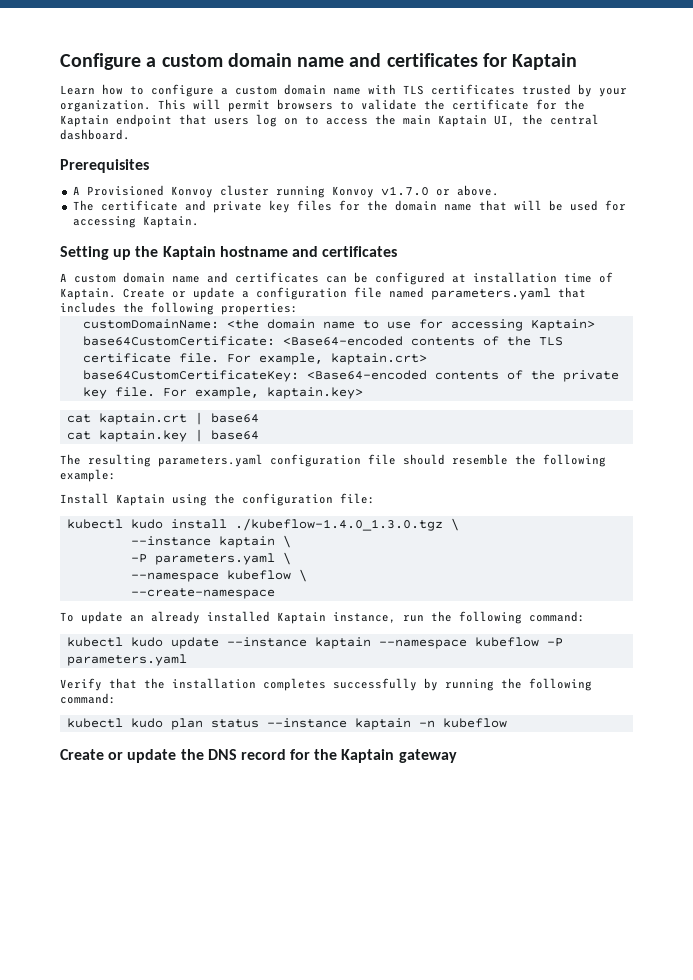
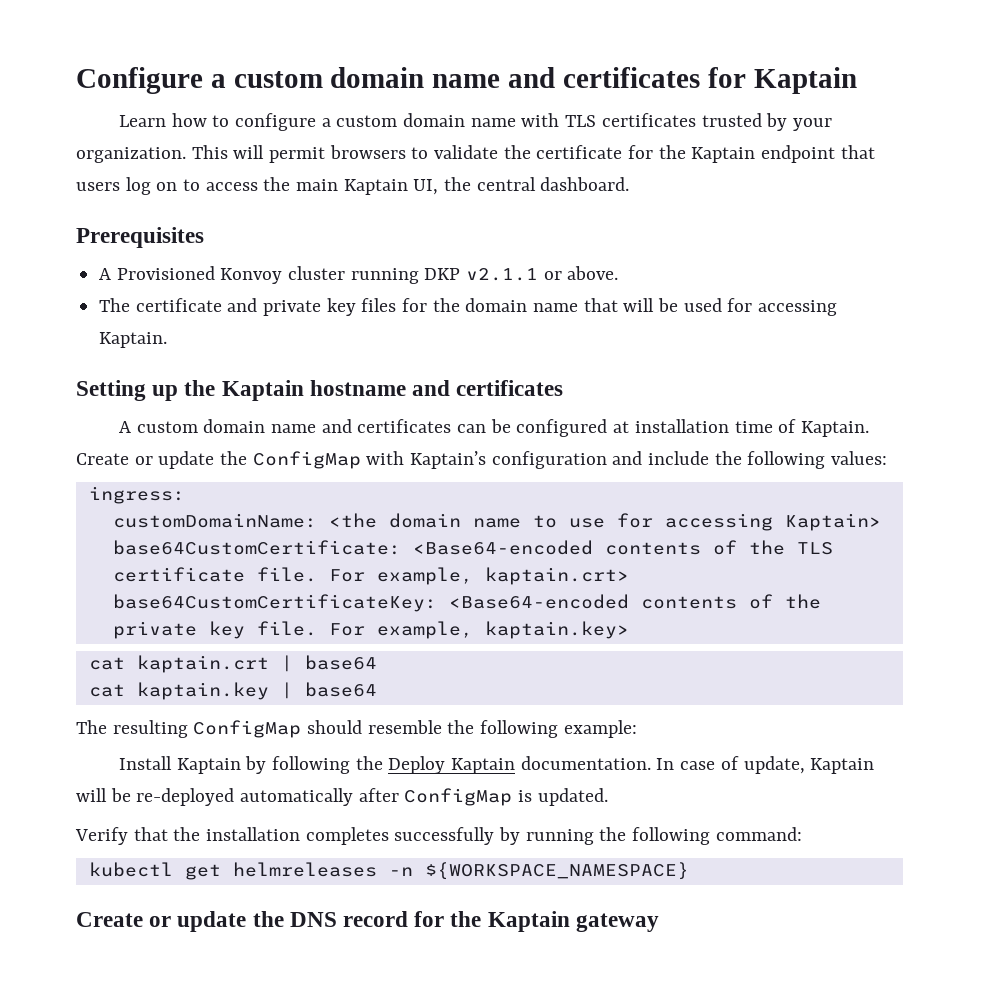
- A Provisioned Konvoy cluster running Konvoy v1.7.0 or above.
+ A Provisioned Konvoy cluster running DKP v2.1.1 or above.
- Create or update a configuration file named parameters.yaml that includes the following properties:
+ Create or update the ConfigMap with Kaptain’s configuration and include the following values:
+ ingress:
- The resulting parameters.yaml configuration file should resemble the following example:
+ The resulting ConfigMap should resemble the following example:
- Install Kaptain using the configuration file:
- kubectl kudo install ./kubeflow-1.4.0_1.3.0.tgz \
- --instance kaptain \
- -P parameters.yaml \
- --namespace kubeflow \
- --create-namespace
- To update an already installed Kaptain instance, run the following command:
- kubectl kudo update --instance kaptain --namespace kubeflow -P parameters.yaml
+ Install Kaptain by following the Deploy Kaptain documentation. In case of update, Kaptain will be re-deployed automatically after ConfigMap is updated.
- kubectl kudo plan status --instance kaptain -n kubeflow
+ kubectl get helmreleases -n ${WORKSPACE_NAMESPACE}

